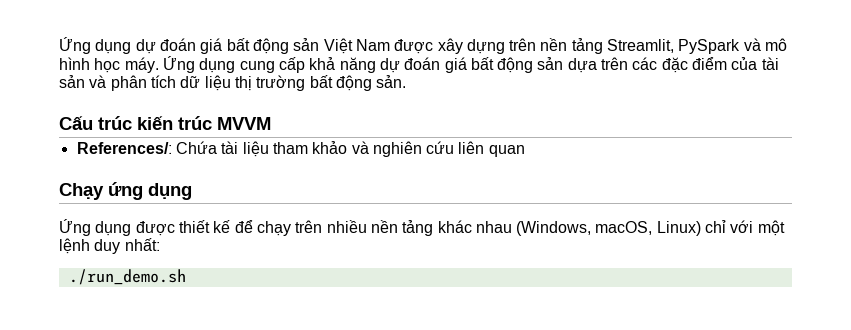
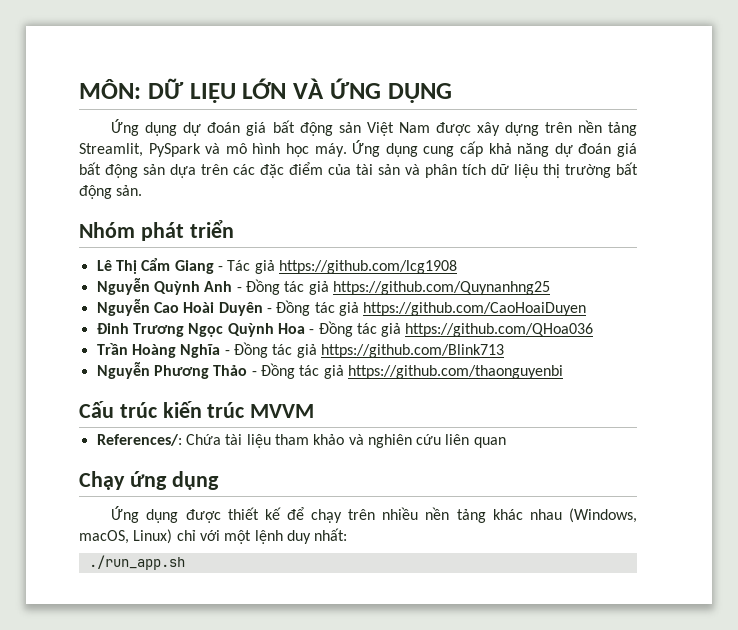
+ MÔN: DỮ LIỆU LỚN VÀ ỨNG DỤNG
+ Nhóm phát triển
+ Lê Thị Cẩm Giang - Tác giả https://github.com/lcg1908
+ Nguyễn Quỳnh Anh - Đồng tác giả https://github.com/Quynanhng25
+ Nguyễn Cao Hoài Duyên - Đồng tác giả https://github.com/CaoHoaiDuyen
+ Đinh Trương Ngọc Quỳnh Hoa - Đồng tác giả https://github.com/QHoa036
+ Trần Hoàng Nghĩa - Đồng tác giả https://github.com/Blink713
+ Nguyễn Phương Thảo - Đồng tác giả https://github.com/thaonguyenbi
- ./run_demo.sh
+ ./run_app.sh

